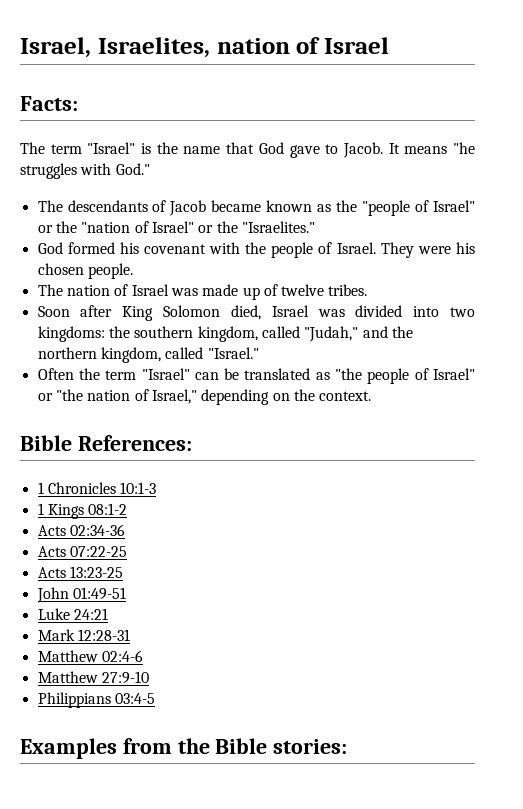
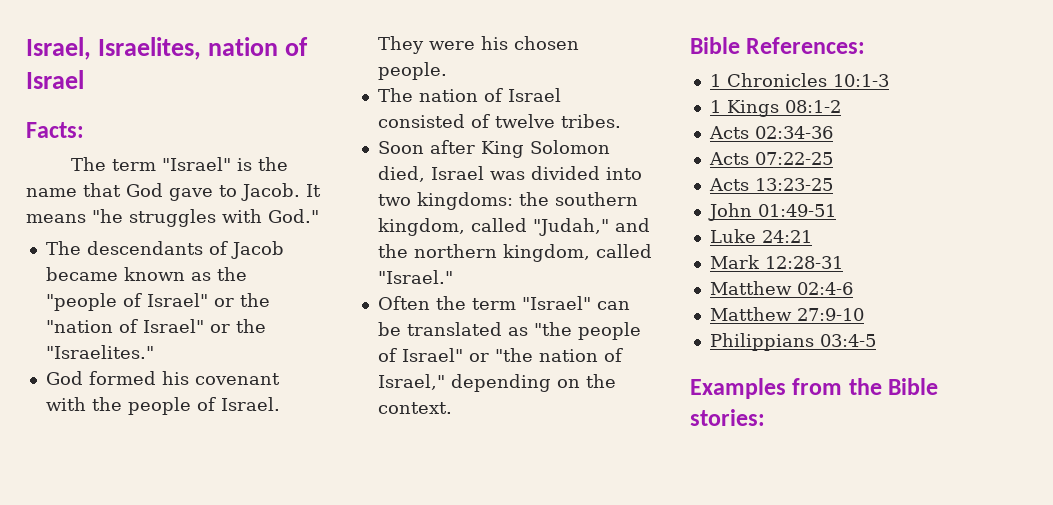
- The nation of Israel was made up of twelve tribes.
+ The nation of Israel consisted of twelve tribes.

